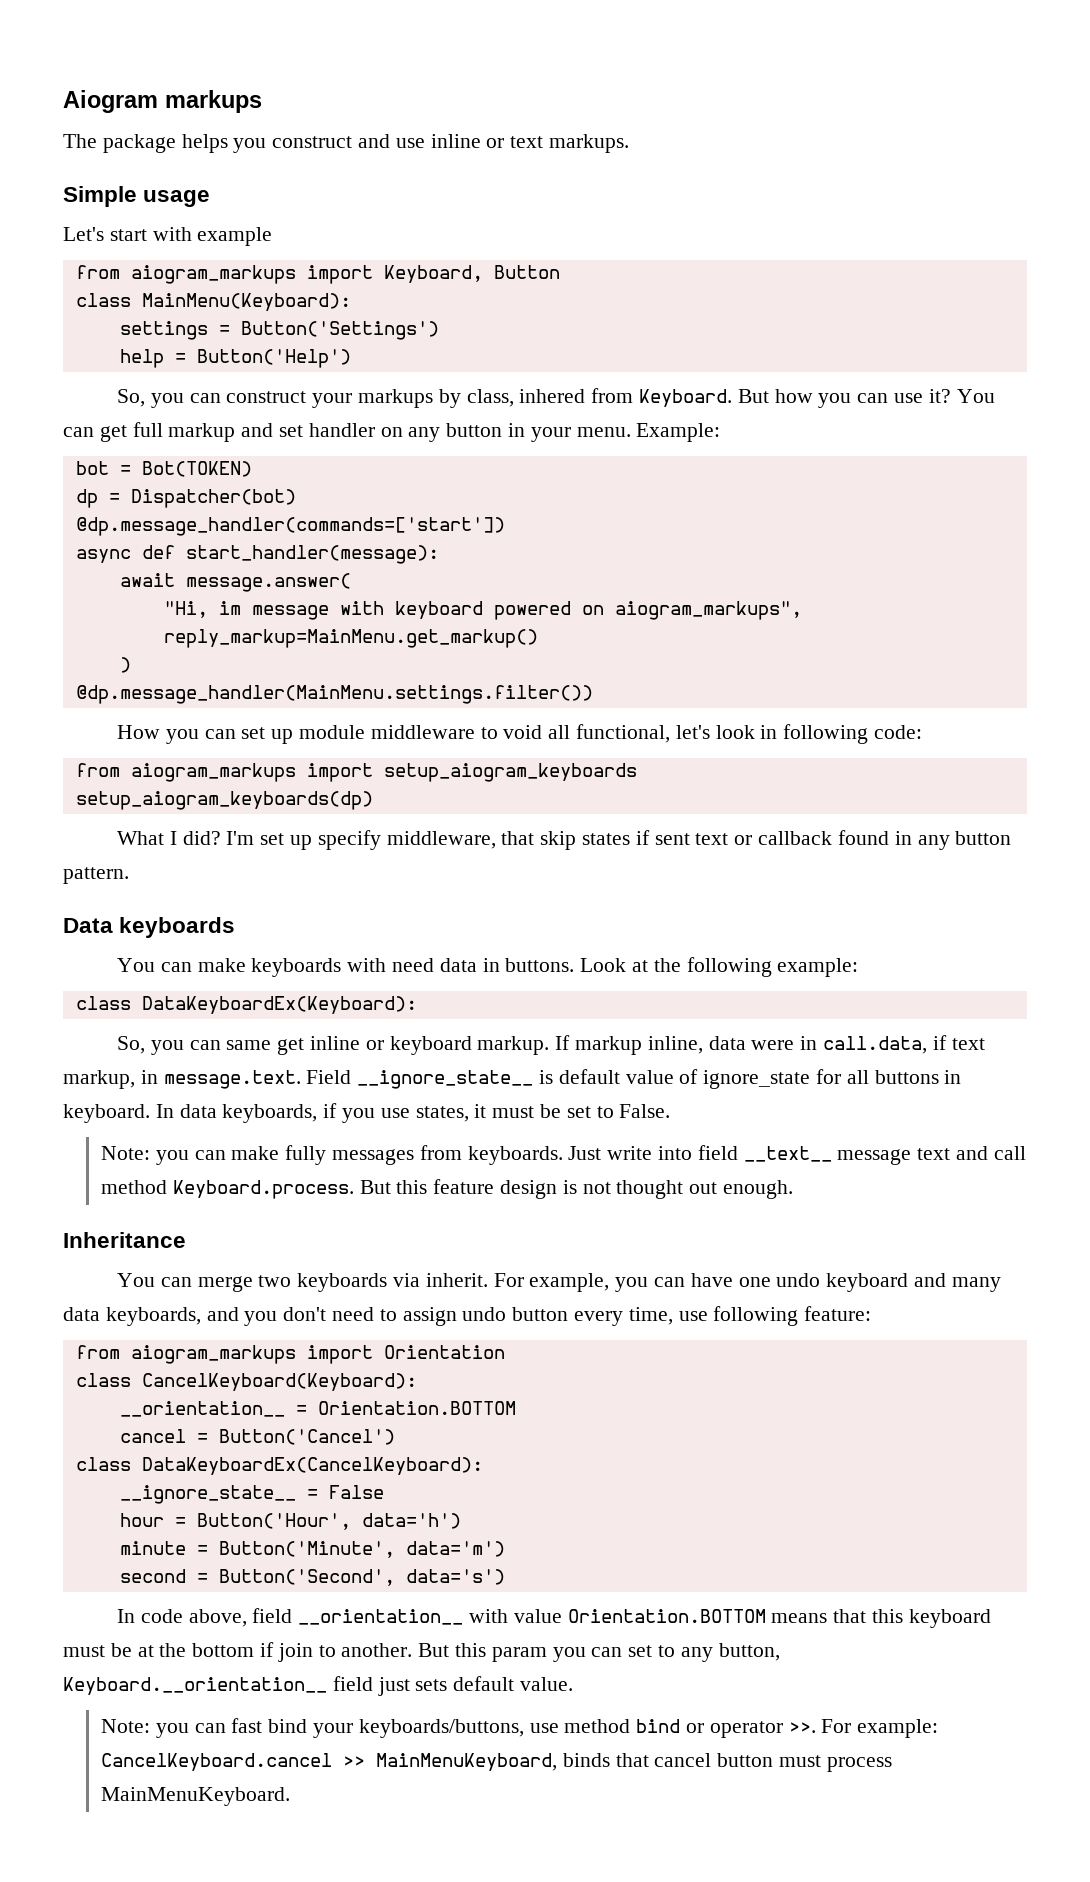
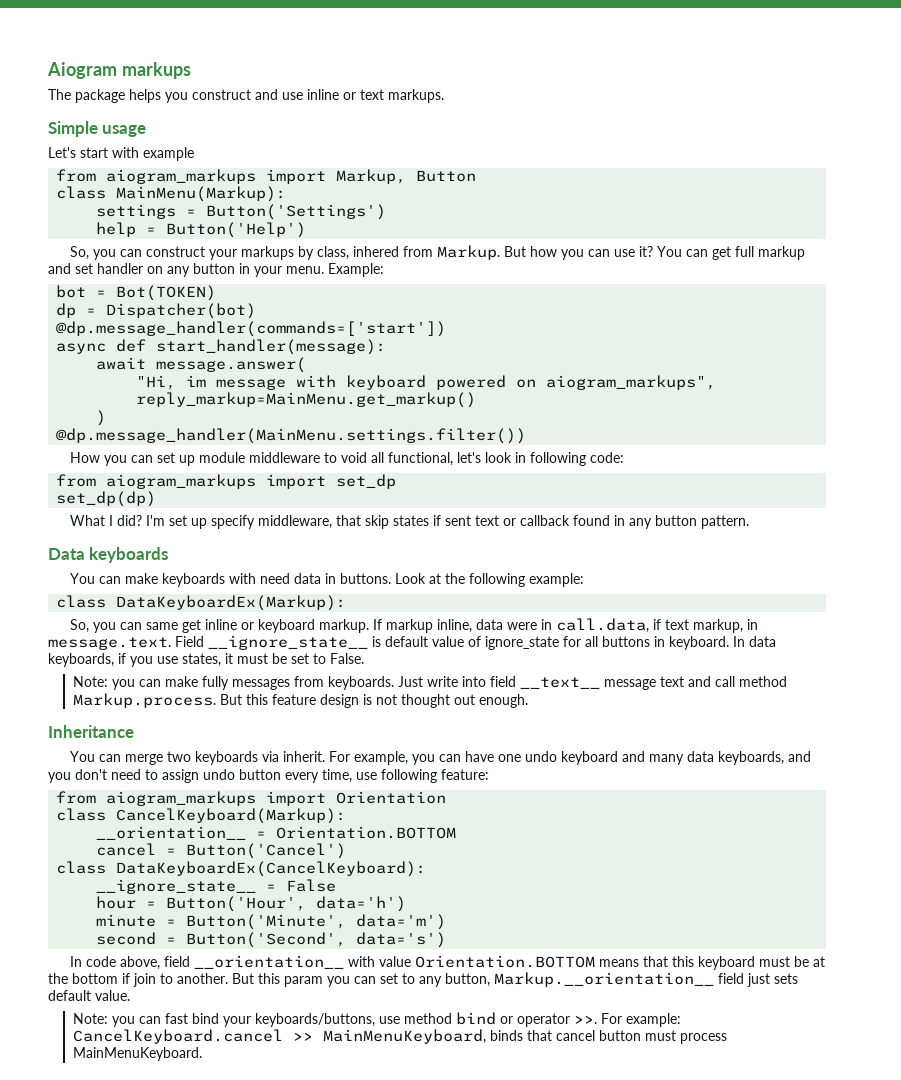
- from aiogram_markups import Keyboard, Button
+ from aiogram_markups import Markup, Button
- class MainMenu(Keyboard):
+ class MainMenu(Markup):
- So, you can construct your markups by class, inhered from Keyboard.
+ So, you can construct your markups by class, inhered from Markup.
- from aiogram_markups import setup_aiogram_keyboards
- setup_aiogram_keyboards(dp)
+ from aiogram_markups import set_dp
+ set_dp(dp)
- class DataKeyboardEx(Keyboard):
+ class DataKeyboardEx(Markup):
- Just write into field __text__ message text and call method Keyboard.process. But this feature design is not thought out enough.
+ Just write into field __text__ message text and call method Markup.process. But this feature design is not thought out enough.
- class CancelKeyboard(Keyboard):
+ class CancelKeyboard(Markup):
- But this param you can set to any button, Keyboard.__orientation__ field just sets default value.
+ But this param you can set to any button, Markup.__orientation__ field just sets default value.

